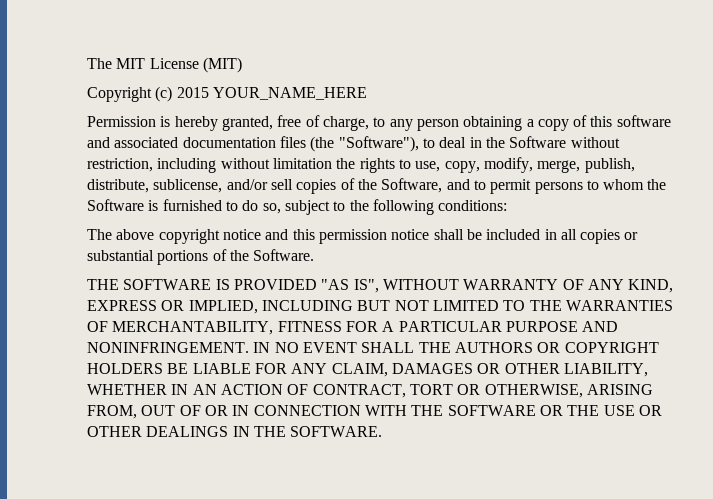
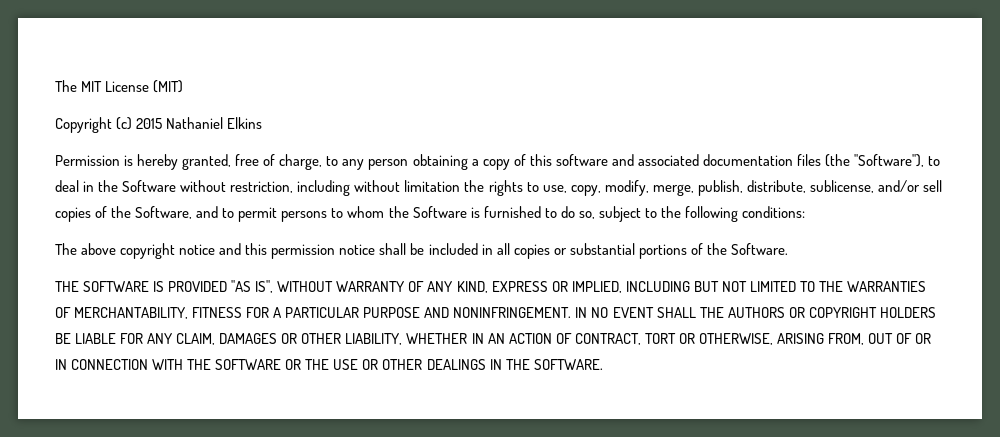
- Copyright (c) 2015 YOUR_NAME_HERE
+ Copyright (c) 2015 Nathaniel Elkins

